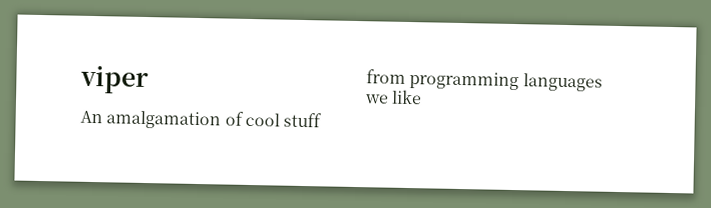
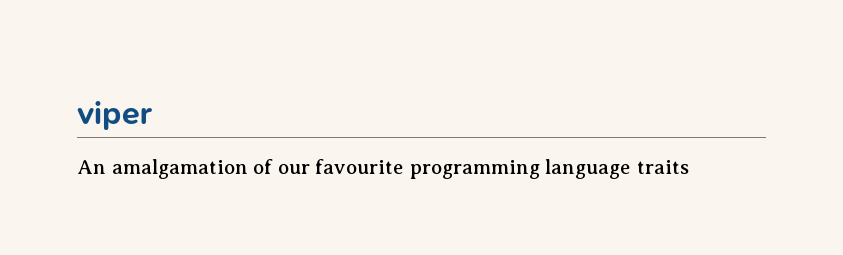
- An amalgamation of cool stuff from programming languages we like
+ An amalgamation of our favourite programming language traits

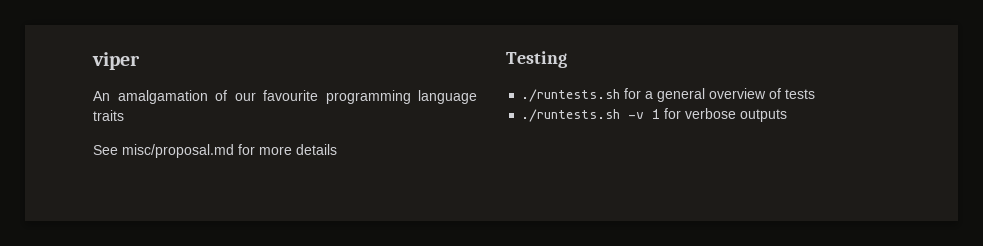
+ See misc/proposal.md for more details
+ Testing
+ ./runtests.sh for a general overview of tests
+ ./runtests.sh -v 1 for verbose outputs

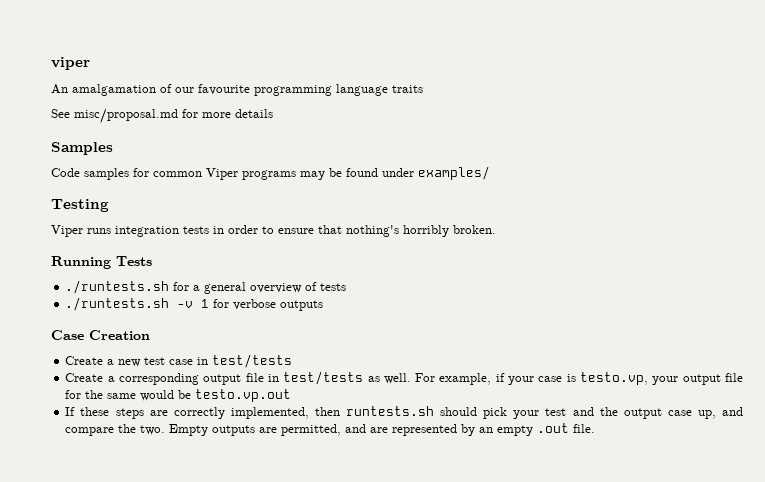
+ Samples
+ Code samples for common Viper programs may be found under examples/
  Testing
+ Viper runs integration tests in order to ensure that nothing's horribly broken.
+ Running Tests
+ Case Creation
+ Create a new test case in test/tests
+ Create a corresponding output file in test/tests as well. For example, if your case is testo.vp, your output file for the same would be testo.vp.out
+ If these steps are correctly implemented, then runtests.sh should pick your test and the output case up, and compare the two. Empty outputs are permitted, and are represented by an empty .out file.

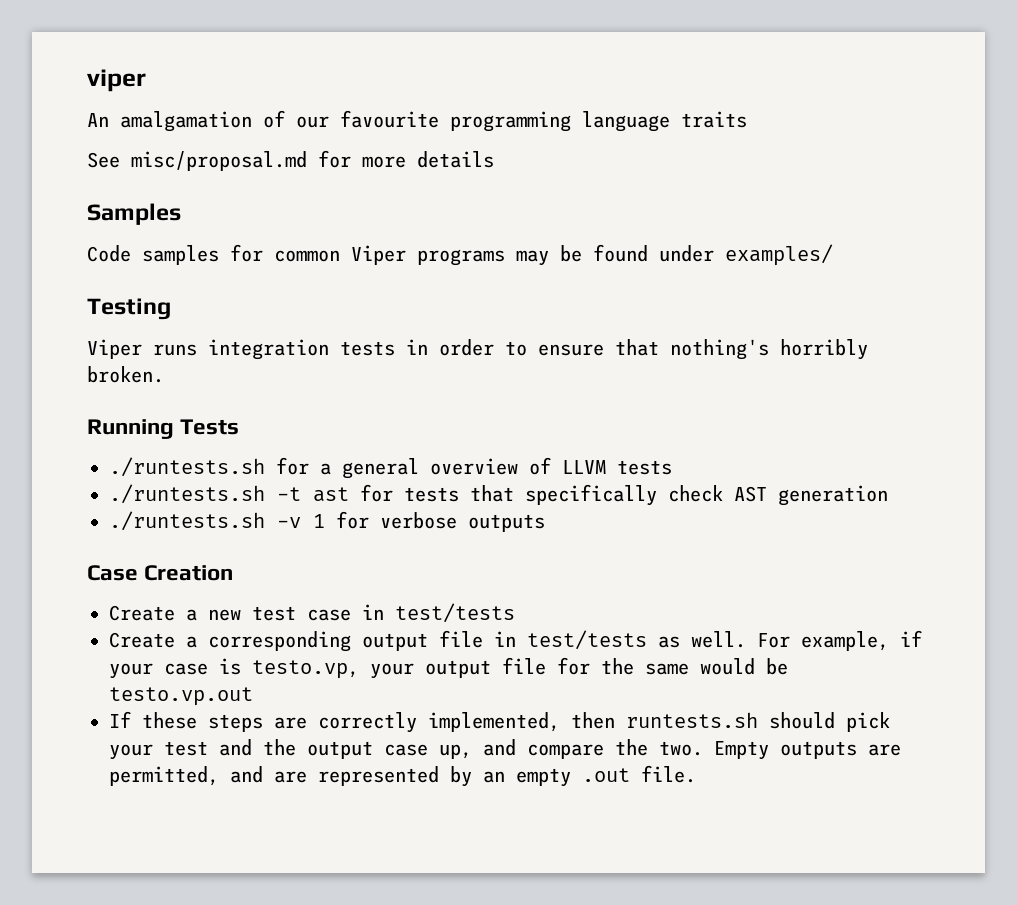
- ./runtests.sh for a general overview of tests
+ ./runtests.sh for a general overview of LLVM tests
+ ./runtests.sh -t ast for tests that specifically check AST generation

